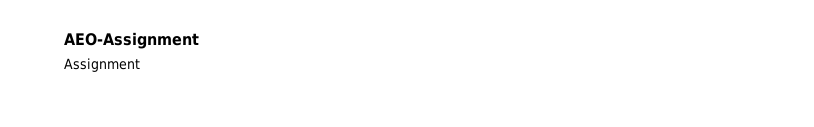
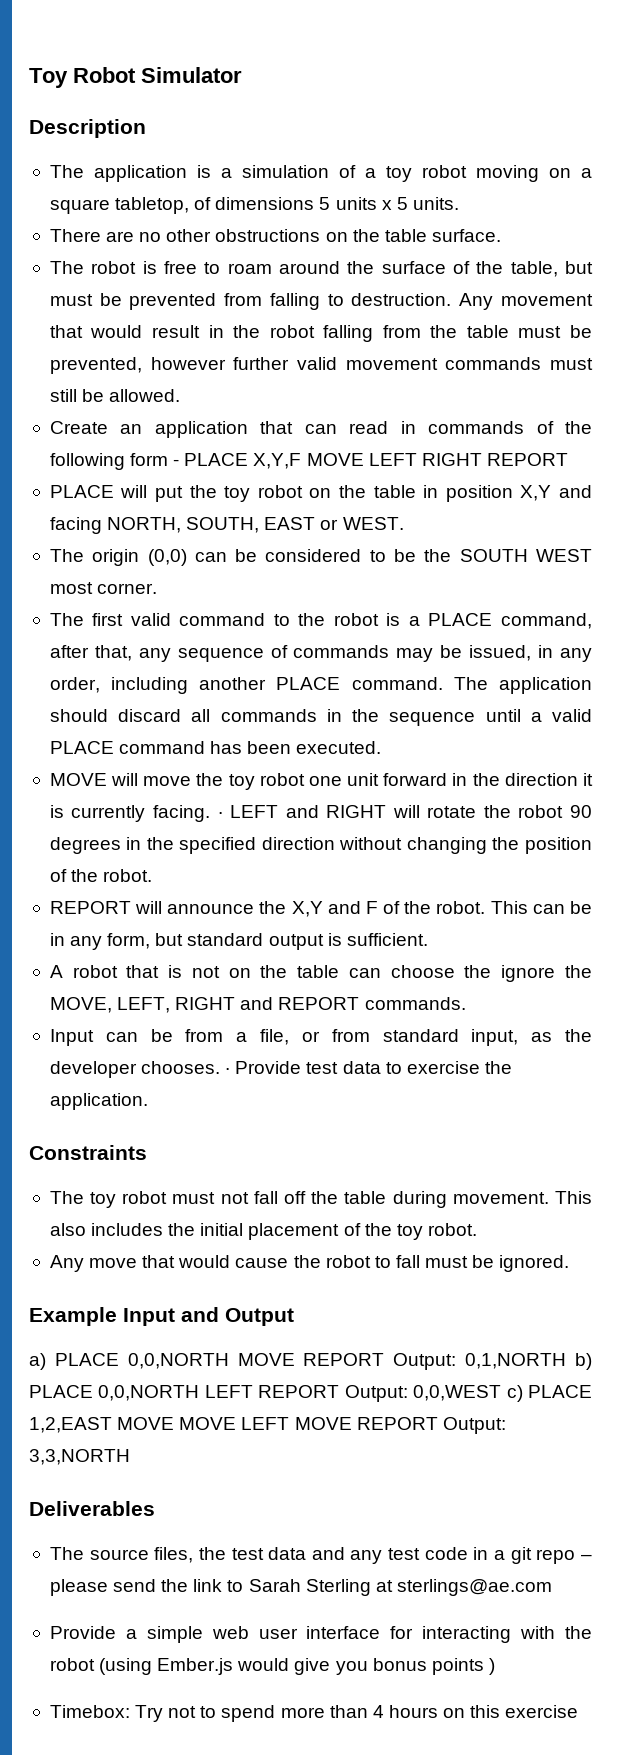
- AEO-Assignment
- Assignment
+ Toy Robot Simulator
+ Description
+ The application is a simulation of a toy robot moving on a square tabletop, of dimensions 5 units x 5 units.
+ There are no other obstructions on the table surface.
+ The robot is free to roam around the surface of the table, but must be prevented from falling to destruction. Any movement that would result in the robot falling from the table must be prevented, however further valid movement commands must still be allowed.
+ Create an application that can read in commands of the following form - PLACE X,Y,F MOVE LEFT RIGHT REPORT
+ PLACE will put the toy robot on the table in position X,Y and facing NORTH, SOUTH, EAST or WEST.
+ The origin (0,0) can be considered to be the SOUTH WEST most corner.
+ The first valid command to the robot is a PLACE command, after that, any sequence of commands may be issued, in any order, including another PLACE command. The application should discard all commands in the sequence until a valid PLACE command has been executed.
+ MOVE will move the toy robot one unit forward in the direction it is currently facing. ∙ LEFT and RIGHT will rotate the robot 90 degrees in the specified direction without changing the position of the robot.
+ REPORT will announce the X,Y and F of the robot. This can be in any form, but standard output is sufficient.
+ A robot that is not on the table can choose the ignore the MOVE, LEFT, RIGHT and REPORT commands.
+ Input can be from a file, or from standard input, as the developer chooses. ∙ Provide test data to exercise the application.
+ Constraints
+ The toy robot must not fall off the table during movement. This also includes the initial placement of the toy robot.
+ Any move that would cause the robot to fall must be ignored.
+ Example Input and Output
+ a) PLACE 0,0,NORTH MOVE REPORT Output: 0,1,NORTH b) PLACE 0,0,NORTH LEFT REPORT Output: 0,0,WEST c) PLACE 1,2,EAST MOVE MOVE LEFT MOVE REPORT Output: 3,3,NORTH
+ Deliverables
+ The source files, the test data and any test code in a git repo – please send the link to Sarah Sterling at sterlings@ae.com
+ Provide a simple web user interface for interacting with the robot (using Ember.js would give you bonus points )
+ Timebox: Try not to spend more than 4 hours on this exercise

